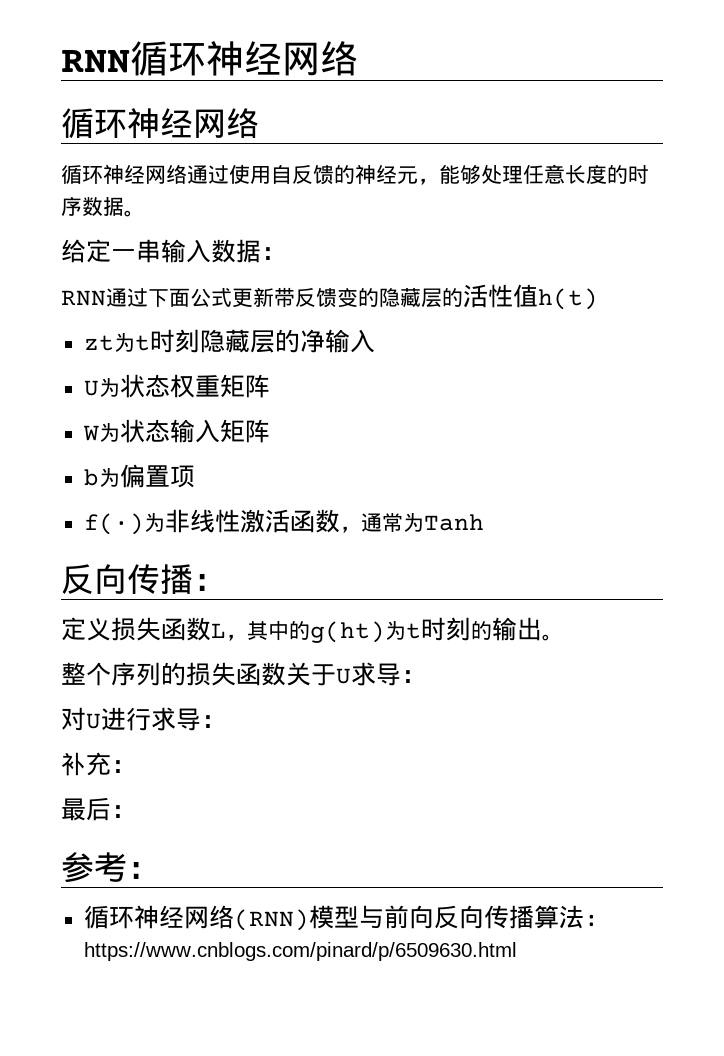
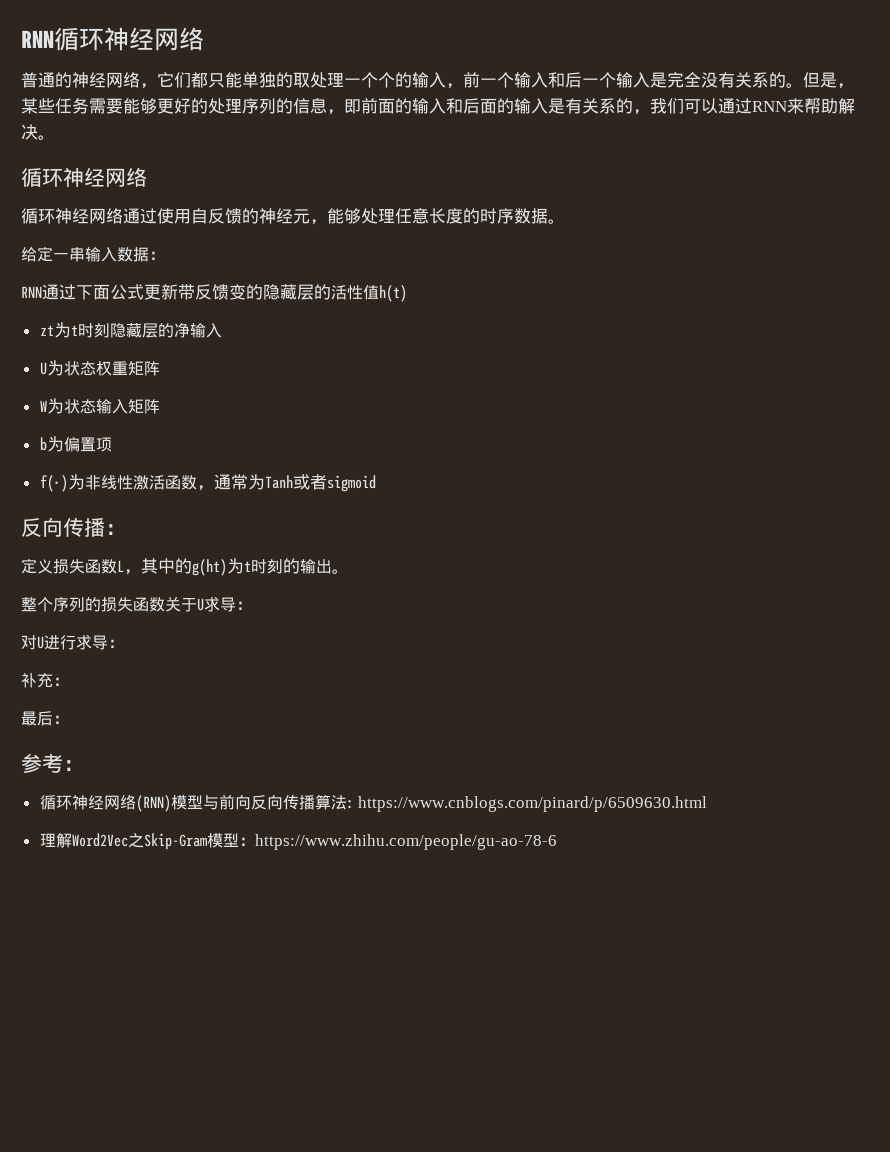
+ 普通的神经网络，它们都只能单独的取处理一个个的输入，前一个输入和后一个输入是完全没有关系的。但是，某些任务需要能够更好的处理序列的信息，即前面的输入和后面的输入是有关系的，我们可以通过RNN来帮助解决。
- f(·)为非线性激活函数，通常为Tanh
+ f(·)为非线性激活函数，通常为Tanh或者sigmoid
+ 理解Word2Vec之Skip-Gram模型：https://www.zhihu.com/people/gu-ao-78-6

